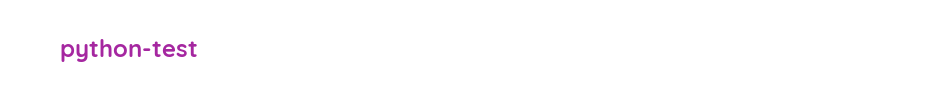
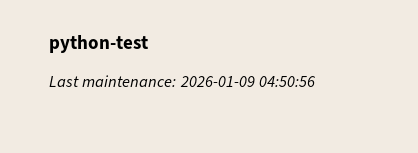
+ Last maintenance: 2026-01-09 04:50:56

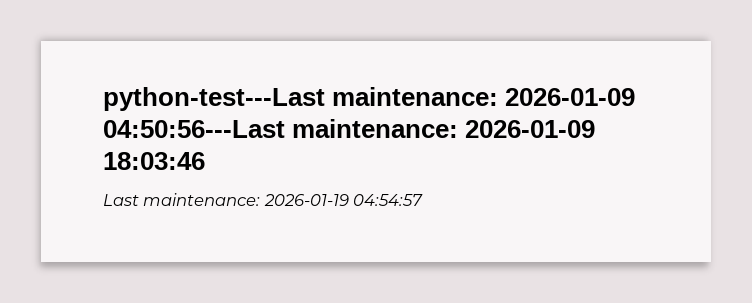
- python-test
+ python-test---Last maintenance: 2026-01-09 04:50:56---Last maintenance: 2026-01-09 18:03:46
- Last maintenance: 2026-01-09 04:50:56
+ Last maintenance: 2026-01-19 04:54:57

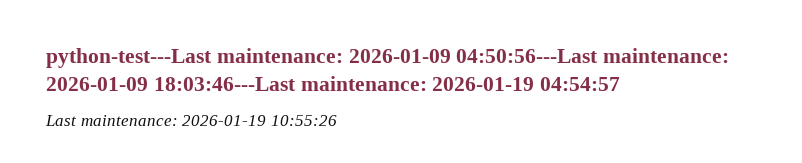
- python-test---Last maintenance: 2026-01-09 04:50:56---Last maintenance: 2026-01-09 18:03:46
+ python-test---Last maintenance: 2026-01-09 04:50:56---Last maintenance: 2026-01-09 18:03:46---Last maintenance: 2026-01-19 04:54:57
- Last maintenance: 2026-01-19 04:54:57
+ Last maintenance: 2026-01-19 10:55:26

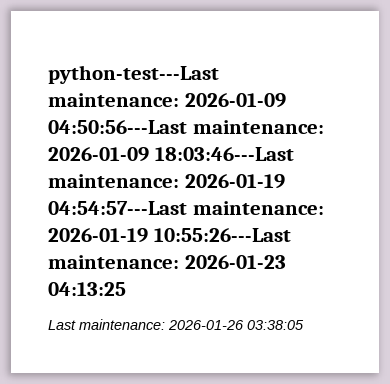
- python-test---Last maintenance: 2026-01-09 04:50:56---Last maintenance: 2026-01-09 18:03:46---Last maintenance: 2026-01-19 04:54:57
+ python-test---Last maintenance: 2026-01-09 04:50:56---Last maintenance: 2026-01-09 18:03:46---Last maintenance: 2026-01-19 04:54:57---Last maintenance: 2026-01-19 10:55:26---Last maintenance: 2026-01-23 04:13:25
- Last maintenance: 2026-01-19 10:55:26
+ Last maintenance: 2026-01-26 03:38:05

